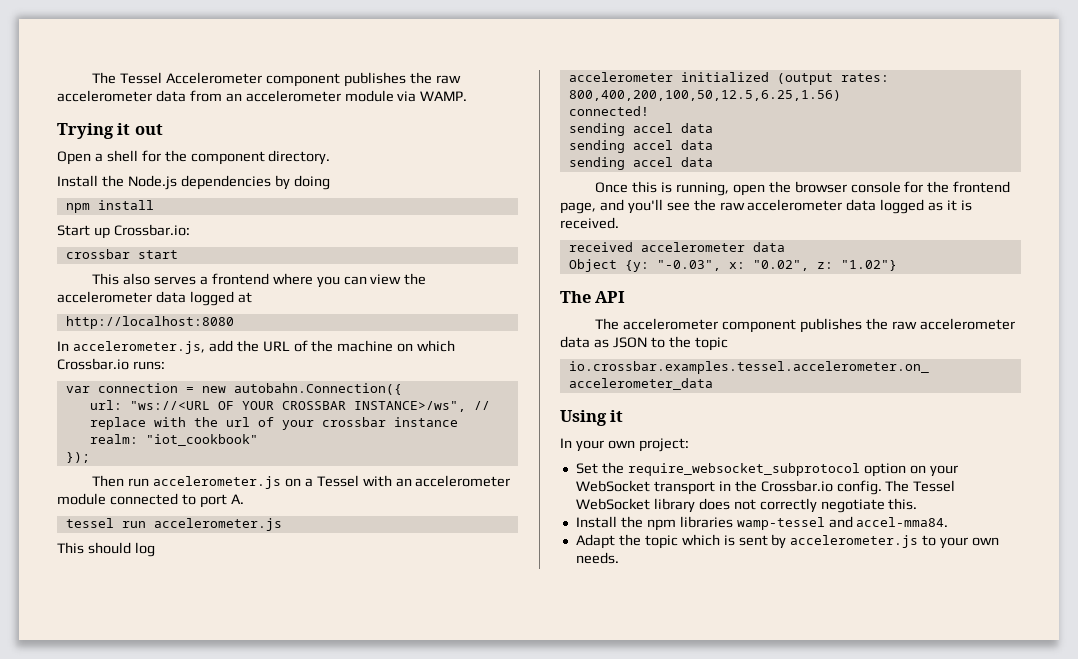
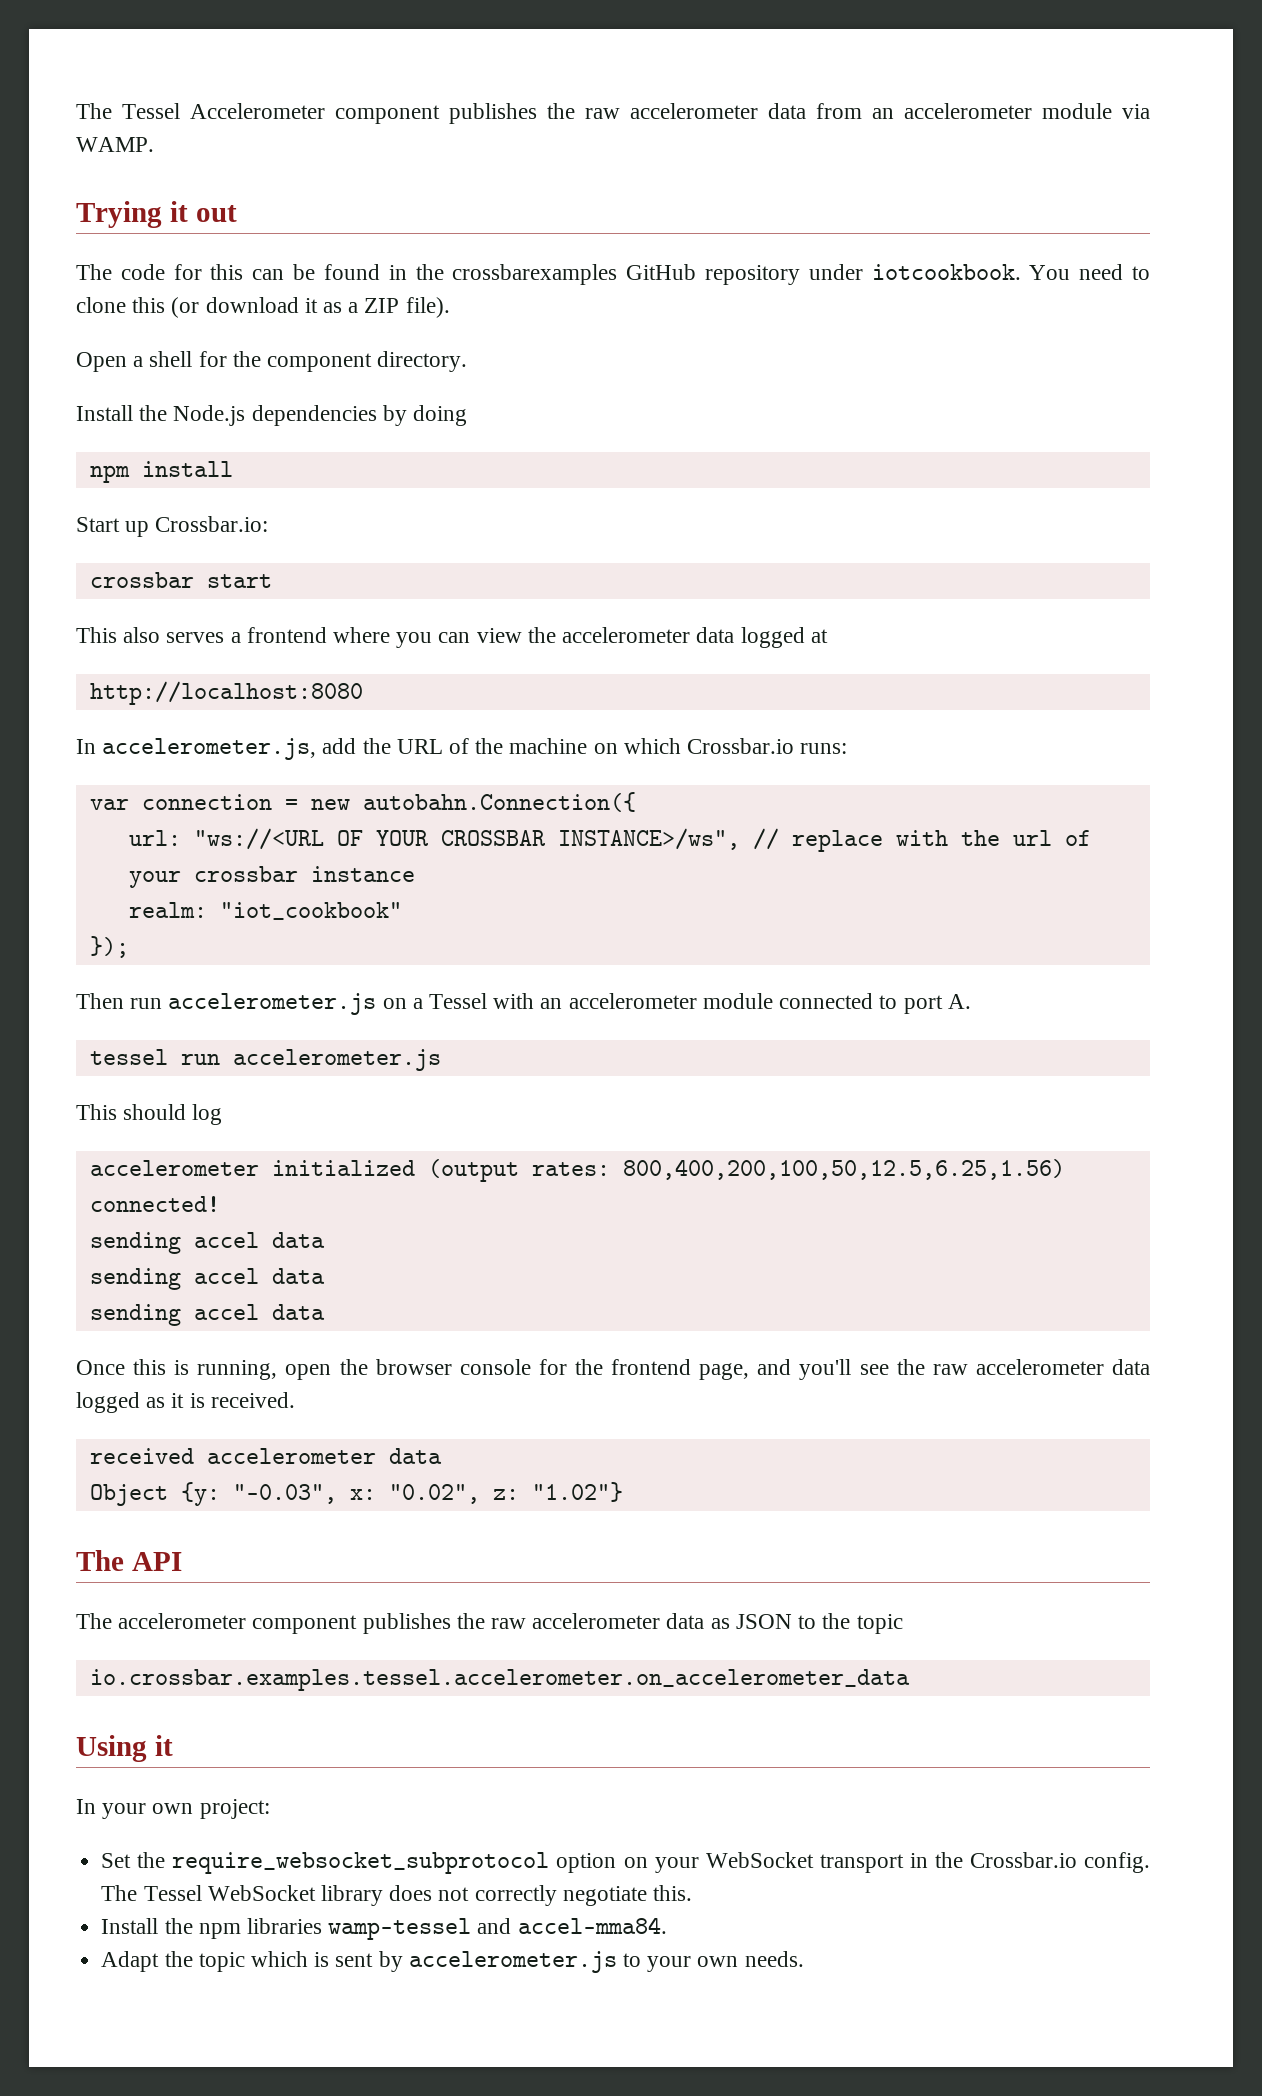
+ The code for this can be found in the crossbarexamples GitHub repository under iotcookbook. You need to clone this (or download it as a ZIP file).

